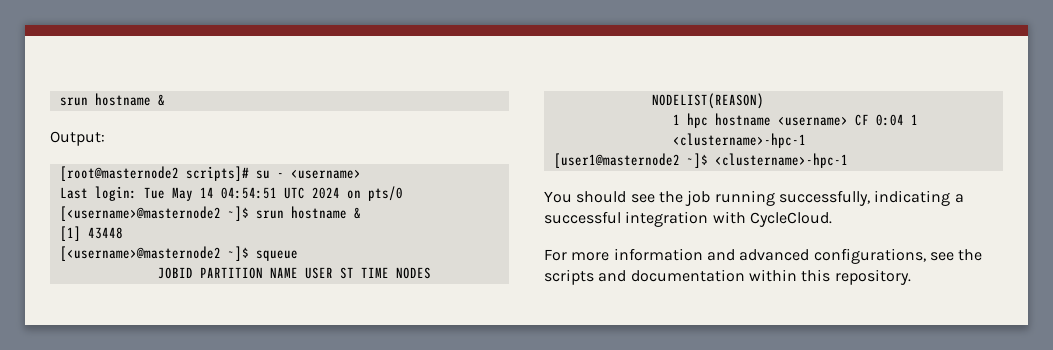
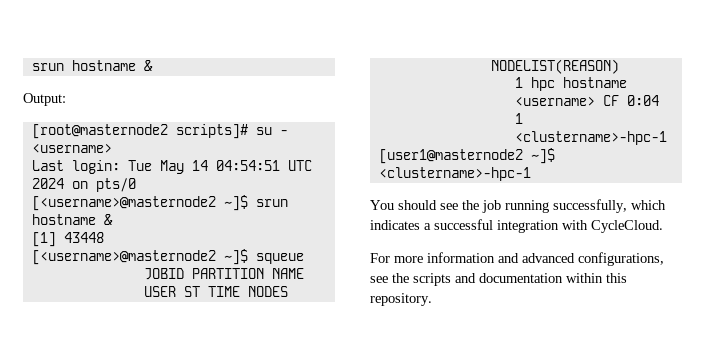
- You should see the job running successfully, indicating a successful integration with CycleCloud.
+ You should see the job running successfully, which indicates a successful integration with CycleCloud.

